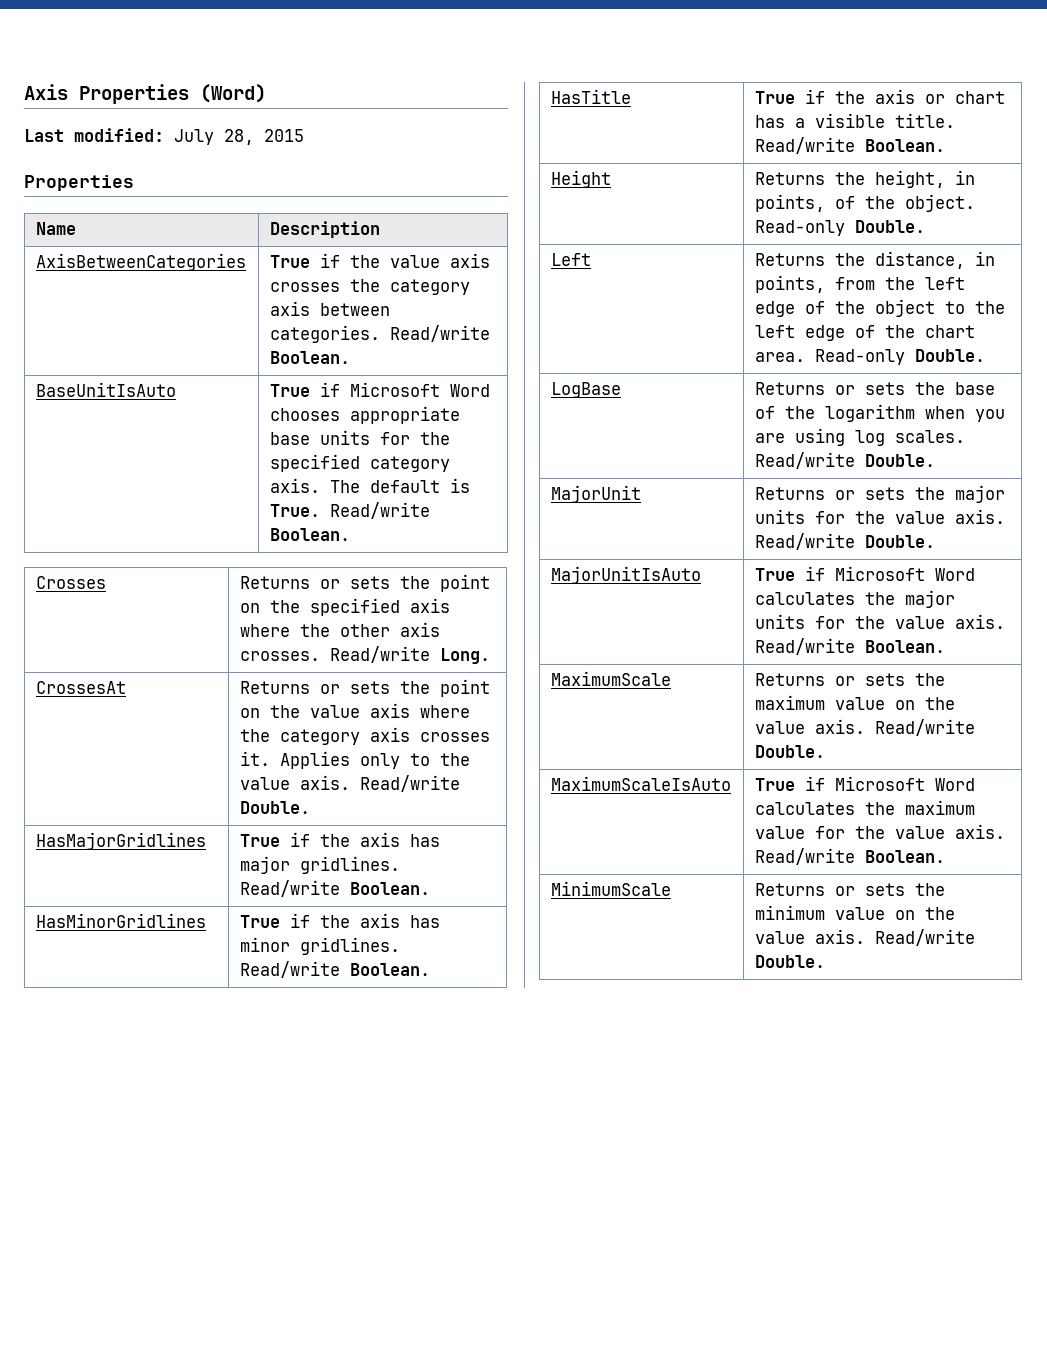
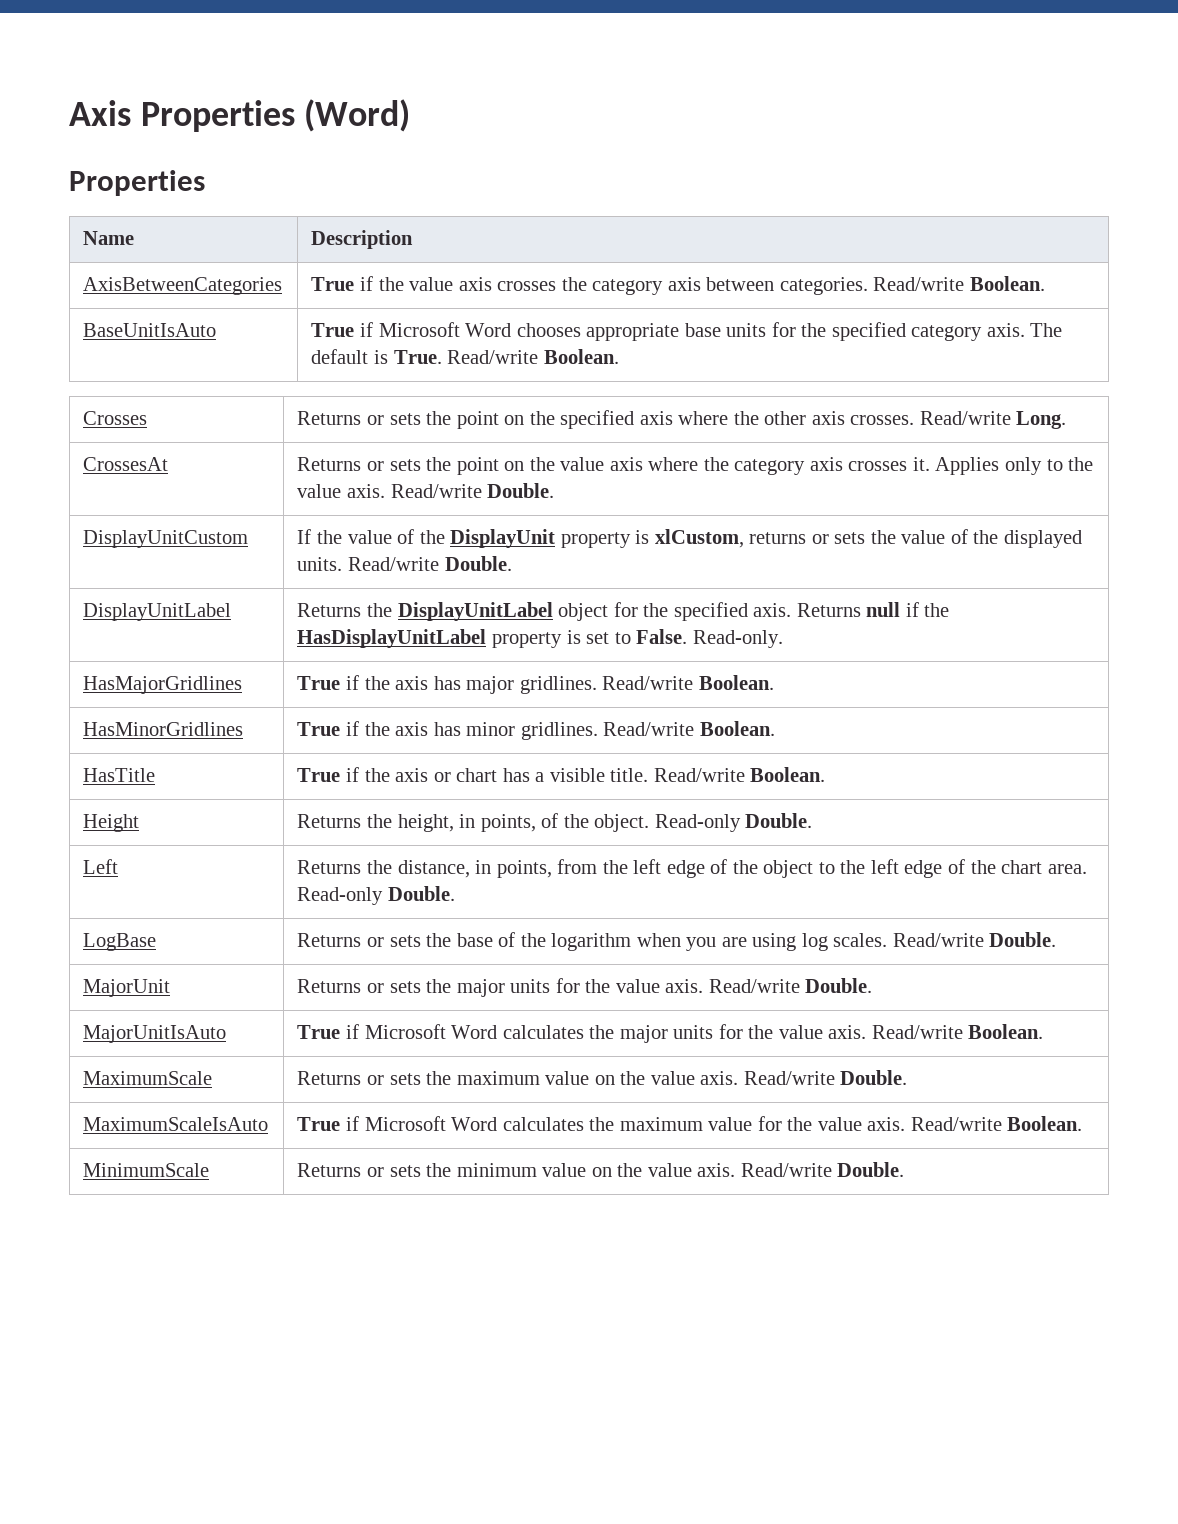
- Last modified: July 28, 2015
+ DisplayUnitCustom | If the value of the DisplayUnit property is xlCustom, returns or sets the value of the displayed units. Read/write Double.
+ DisplayUnitLabel | Returns the DisplayUnitLabel object for the specified axis. Returns null if the HasDisplayUnitLabel property is set to False. Read-only.

